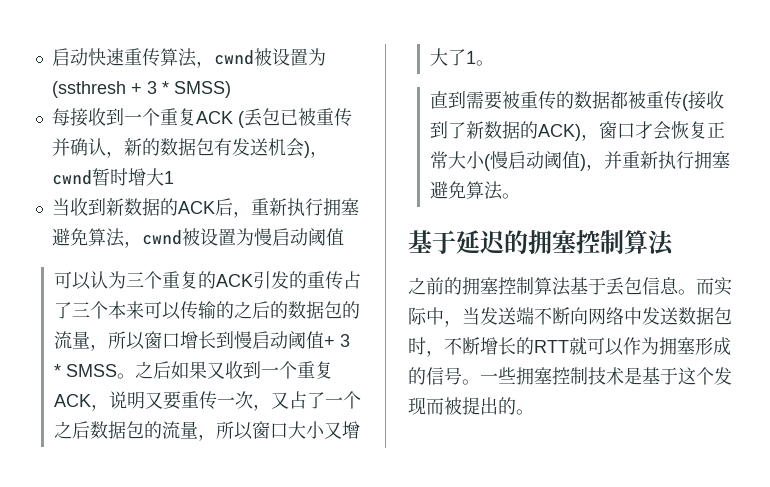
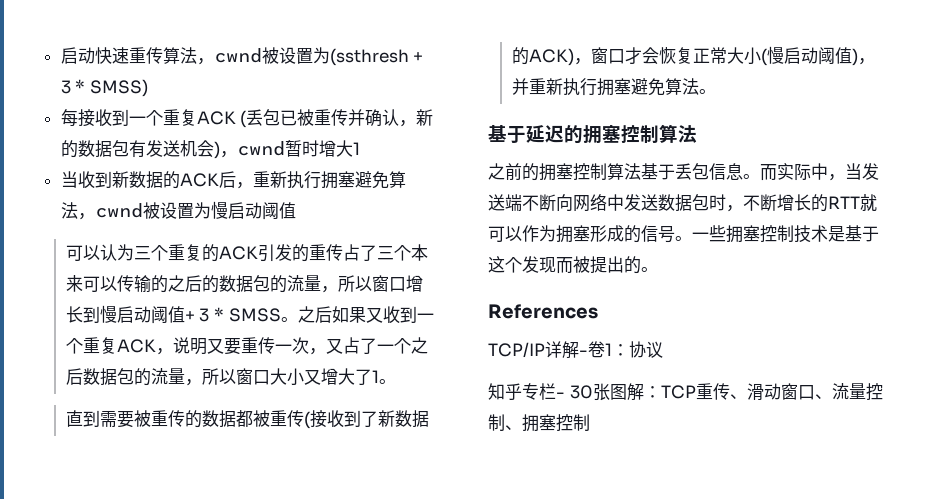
+ References
+ TCP/IP详解-卷1：协议
+ 知乎专栏- 30张图解：TCP重传、滑动窗口、流量控制、拥塞控制

